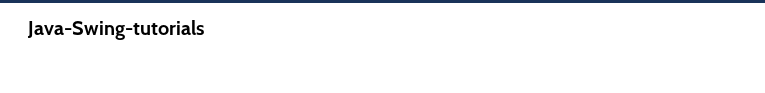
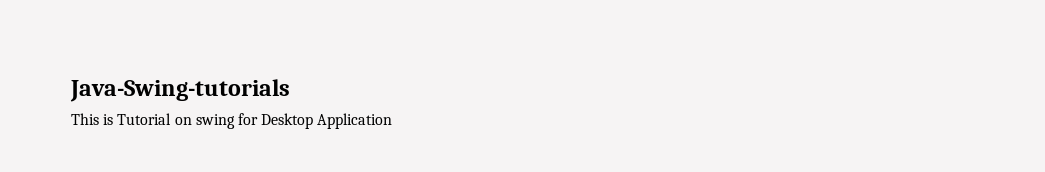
+ This is Tutorial on swing for Desktop Application

